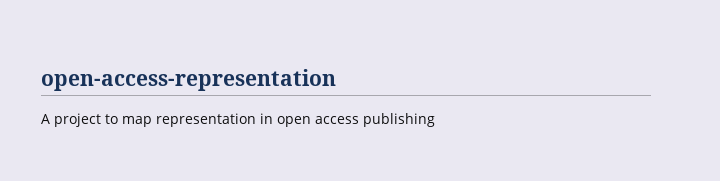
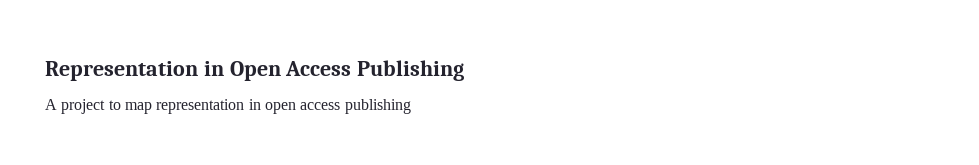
- open-access-representation
+ Representation in Open Access Publishing

